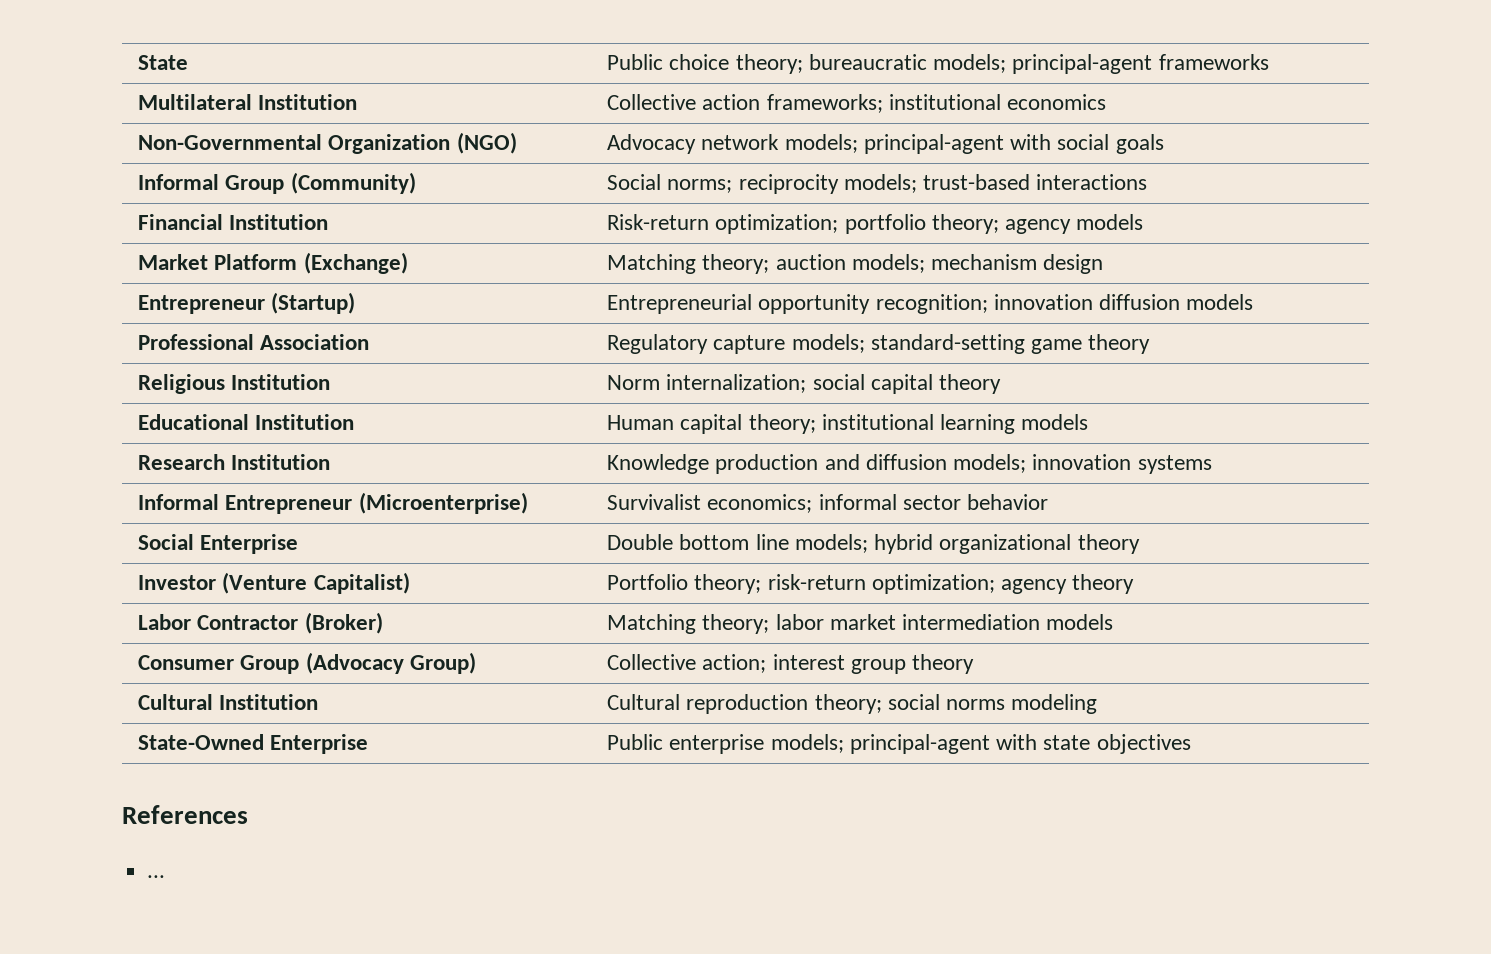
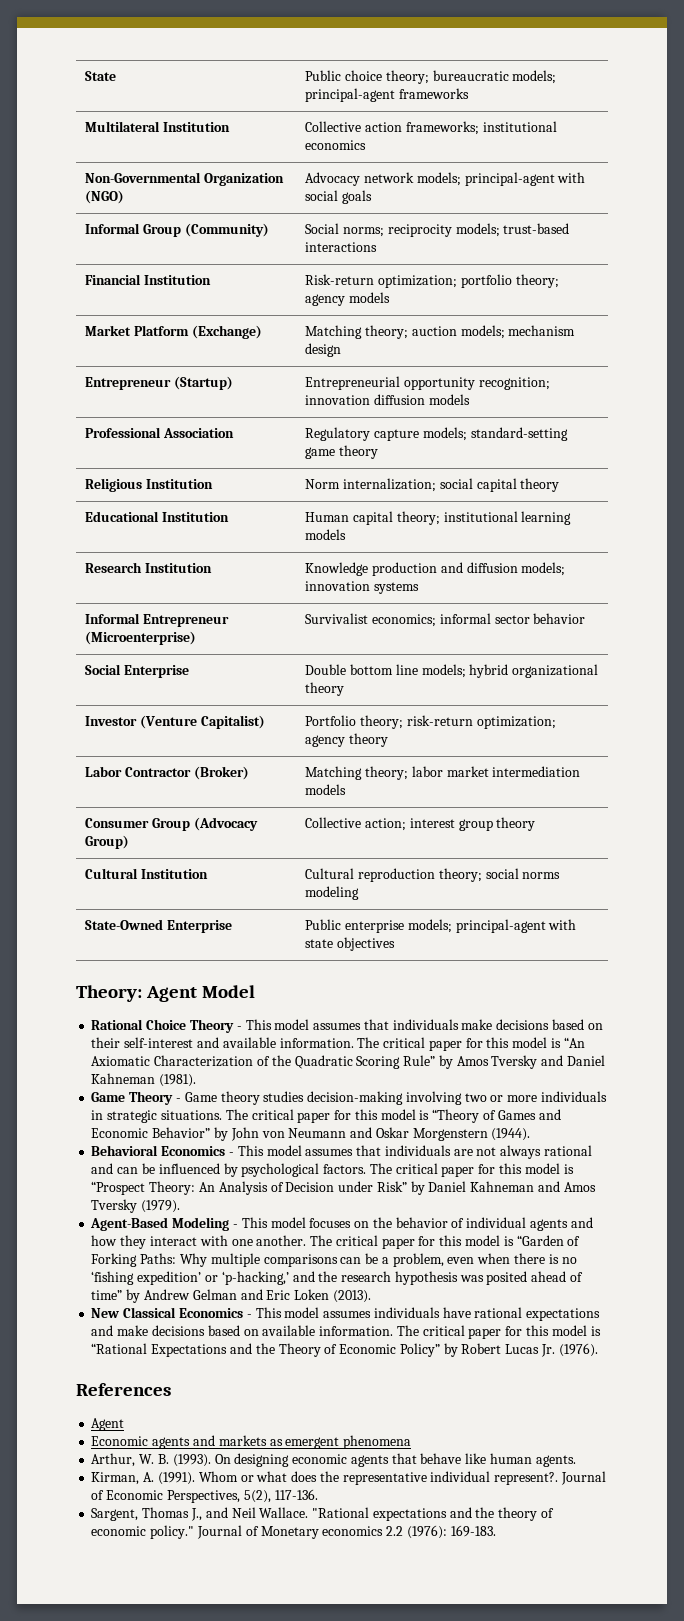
+ Theory: Agent Model
+ Rational Choice Theory - This model assumes that individuals make decisions based on their self-interest and available information. The critical paper for this model is “An Axiomatic Characterization of the Quadratic Scoring Rule” by Amos Tversky and Daniel Kahneman (1981).
+ Game Theory - Game theory studies decision-making involving two or more individuals in strategic situations. The critical paper for this model is “Theory of Games and Economic Behavior” by John von Neumann and Oskar Morgenstern (1944).
+ Behavioral Economics - This model assumes that individuals are not always rational and can be influenced by psychological factors. The critical paper for this model is “Prospect Theory: An Analysis of Decision under Risk” by Daniel Kahneman and Amos Tversky (1979).
+ Agent-Based Modeling - This model focuses on the behavior of individual agents and how they interact with one another. The critical paper for this model is “Garden of Forking Paths: Why multiple comparisons can be a problem, even when there is no ‘fishing expedition’ or ‘p-hacking,’ and the research hypothesis was posited ahead of time” by Andrew Gelman and Eric Loken (2013).
+ New Classical Economics - This model assumes individuals have rational expectations and make decisions based on available information. The critical paper for this model is “Rational Expectations and the Theory of Economic Policy” by Robert Lucas Jr. (1976).
  References
- ...
+ Agent
+ Economic agents and markets as emergent phenomena
+ Arthur, W. B. (1993). On designing economic agents that behave like human agents.
+ Kirman, A. (1991). Whom or what does the representative individual represent?. Journal of Economic Perspectives, 5(2), 117-136.
+ Sargent, Thomas J., and Neil Wallace. "Rational expectations and the theory of economic policy." Journal of Monetary economics 2.2 (1976): 169-183.

